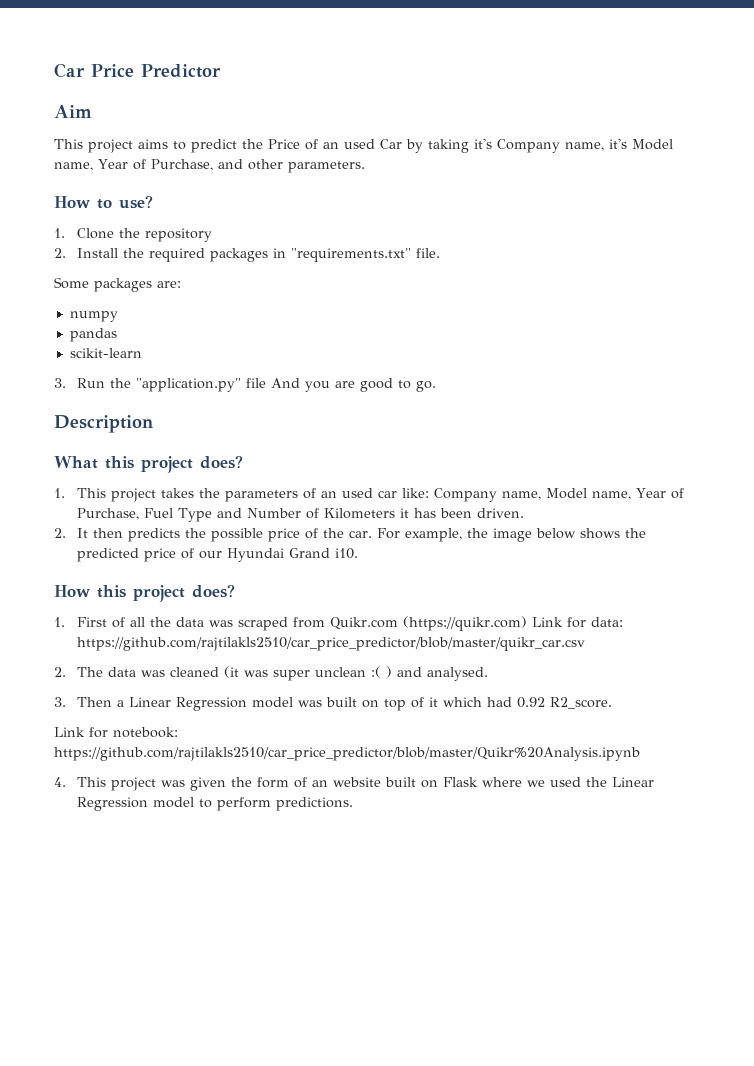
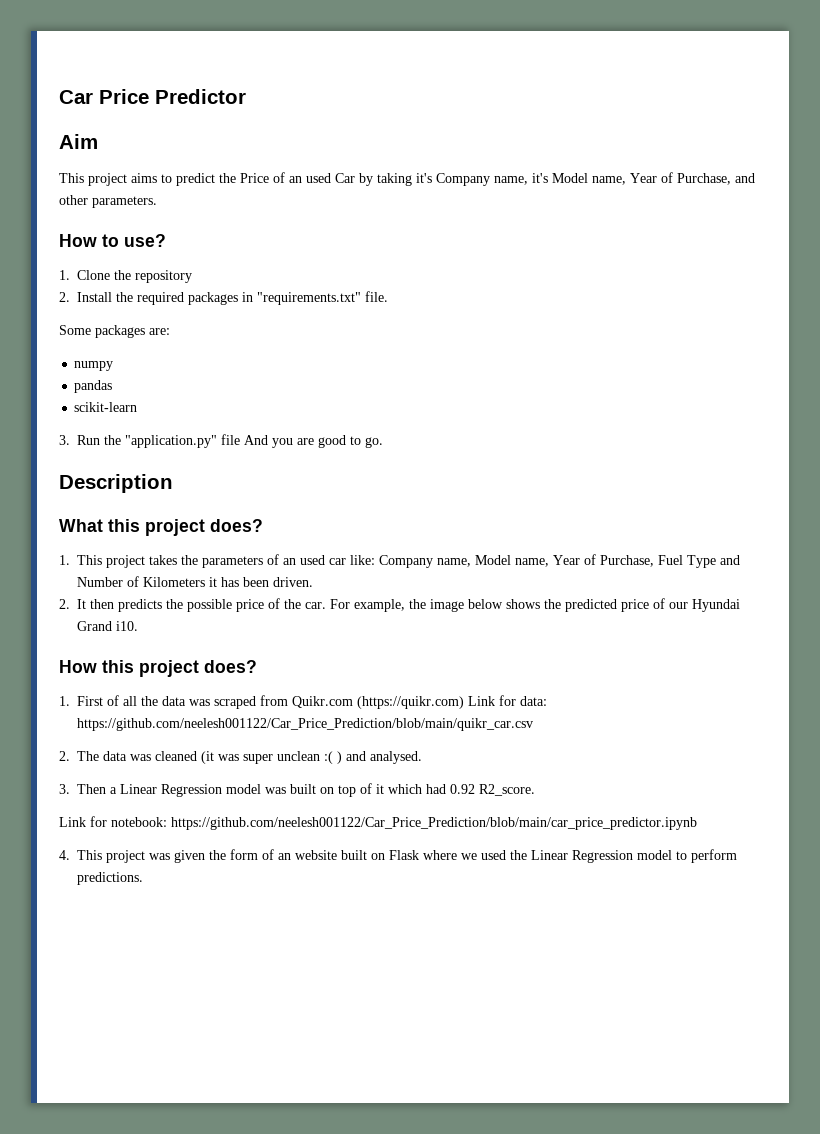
- 1. First of all the data was scraped from Quikr.com (https://quikr.com) Link for data: https://github.com/rajtilakls2510/car_price_predictor/blob/master/quikr_car.csv
+ 1. First of all the data was scraped from Quikr.com (https://quikr.com) Link for data: https://github.com/neelesh001122/Car_Price_Prediction/blob/main/quikr_car.csv
- Link for notebook: https://github.com/rajtilakls2510/car_price_predictor/blob/master/Quikr%20Analysis.ipynb
+ Link for notebook: https://github.com/neelesh001122/Car_Price_Prediction/blob/main/car_price_predictor.ipynb

